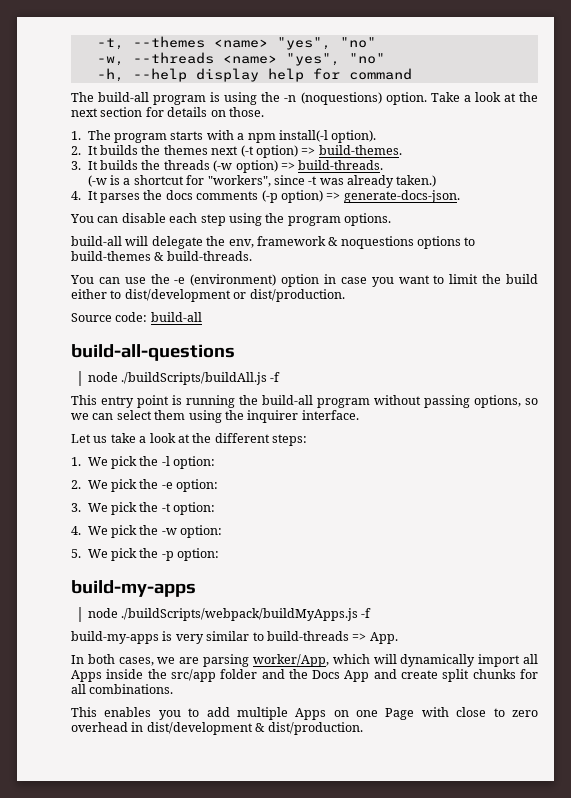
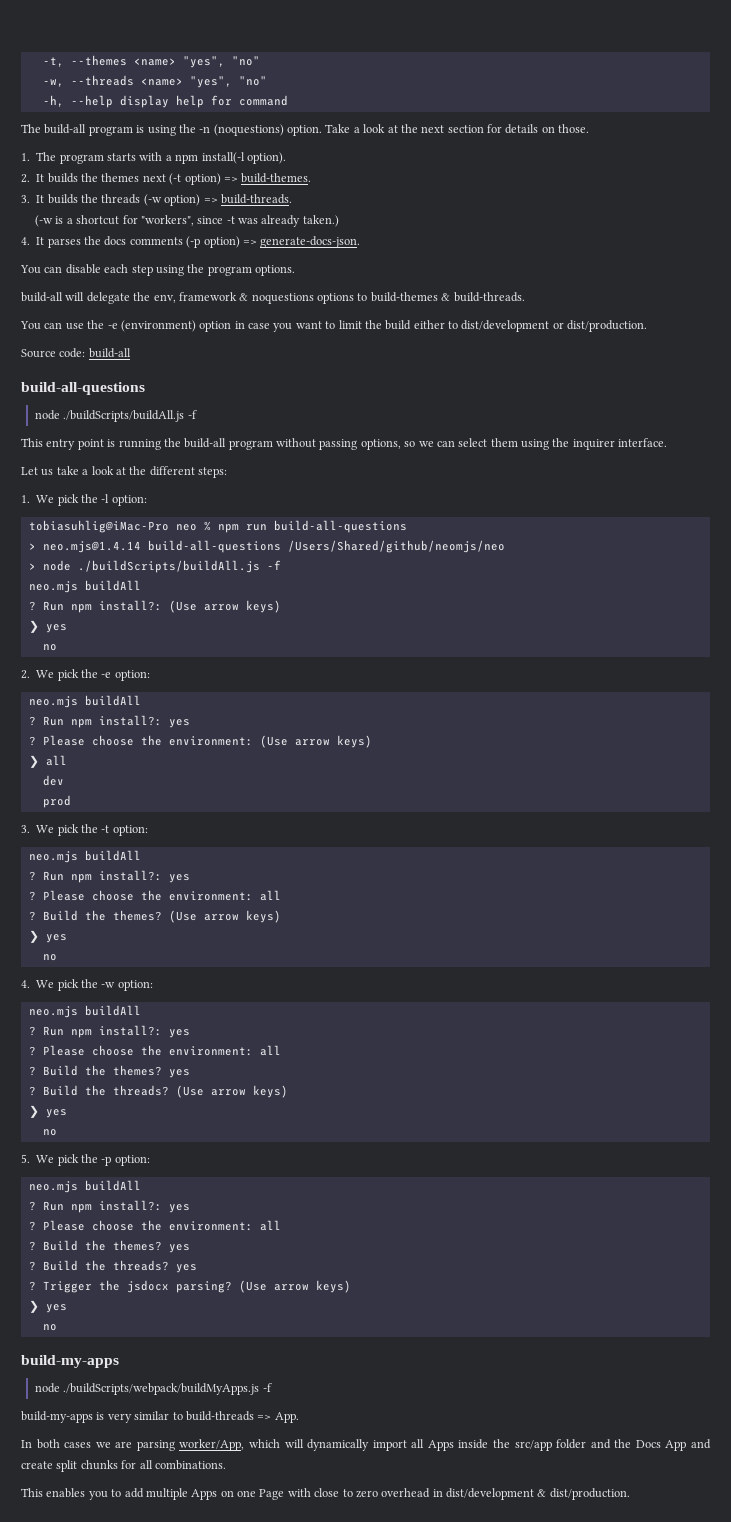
+ tobiasuhlig@iMac-Pro neo % npm run build-all-questions
+ > neo.mjs@1.4.14 build-all-questions /Users/Shared/github/neomjs/neo
+ > node ./buildScripts/buildAll.js -f
+ neo.mjs buildAll
+ ? Run npm install?: (Use arrow keys)
+ ❯ yes
+ no
  2. We pick the -e option:
+ neo.mjs buildAll
+ ? Run npm install?: yes
+ ? Please choose the environment: (Use arrow keys)
+ ❯ all
+ dev
+ prod
  3. We pick the -t option:
+ neo.mjs buildAll
+ ? Run npm install?: yes
+ ? Please choose the environment: all
+ ? Build the themes? (Use arrow keys)
+ ❯ yes
+ no
  4. We pick the -w option:
+ neo.mjs buildAll
+ ? Run npm install?: yes
+ ? Please choose the environment: all
+ ? Build the themes? yes
+ ? Build the threads? (Use arrow keys)
+ ❯ yes
+ no
  5. We pick the -p option:
+ neo.mjs buildAll
+ ? Run npm install?: yes
+ ? Please choose the environment: all
+ ? Build the themes? yes
+ ? Build the threads? yes
+ ? Trigger the jsdocx parsing? (Use arrow keys)
+ ❯ yes
+ no
- In both cases, we are parsing worker/App, which will dynamically import all Apps inside the src/app folder and the Docs App and create split chunks for all combinations.
+ In both cases we are parsing worker/App, which will dynamically import all Apps inside the src/app folder and the Docs App and create split chunks for all combinations.

